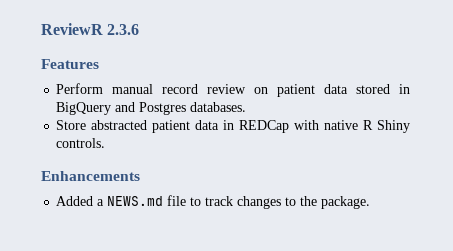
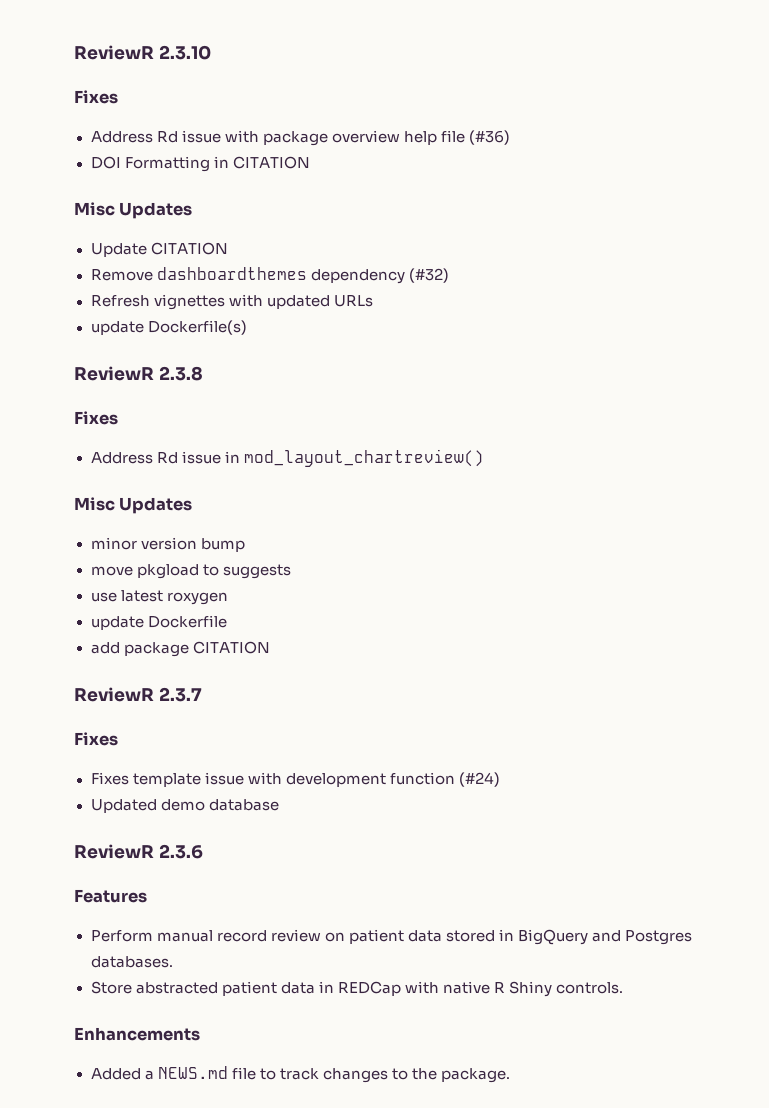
+ ReviewR 2.3.10
+ Fixes
+ Address Rd issue with package overview help file (#36)
+ DOI Formatting in CITATION
+ Misc Updates
+ Update CITATION
+ Remove dashboardthemes dependency (#32)
+ Refresh vignettes with updated URLs
+ update Dockerfile(s)
+ ReviewR 2.3.8
+ Fixes
+ Address Rd issue in mod_layout_chartreview()
+ Misc Updates
+ minor version bump
+ move pkgload to suggests
+ use latest roxygen
+ update Dockerfile
+ add package CITATION
+ ReviewR 2.3.7
+ Fixes
+ Fixes template issue with development function (#24)
+ Updated demo database

